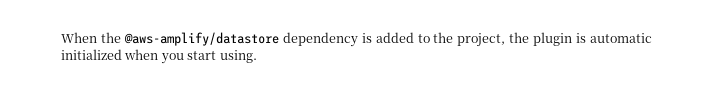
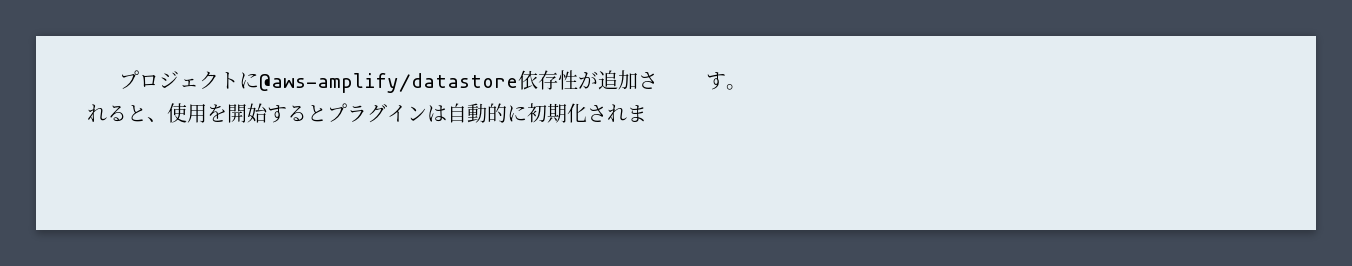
- When the @aws-amplify/datastore dependency is added to the project, the plugin is automatic initialized when you start using.
+ プロジェクトに@aws-amplify/datastore依存性が追加されると、使用を開始するとプラグインは自動的に初期化されます。

